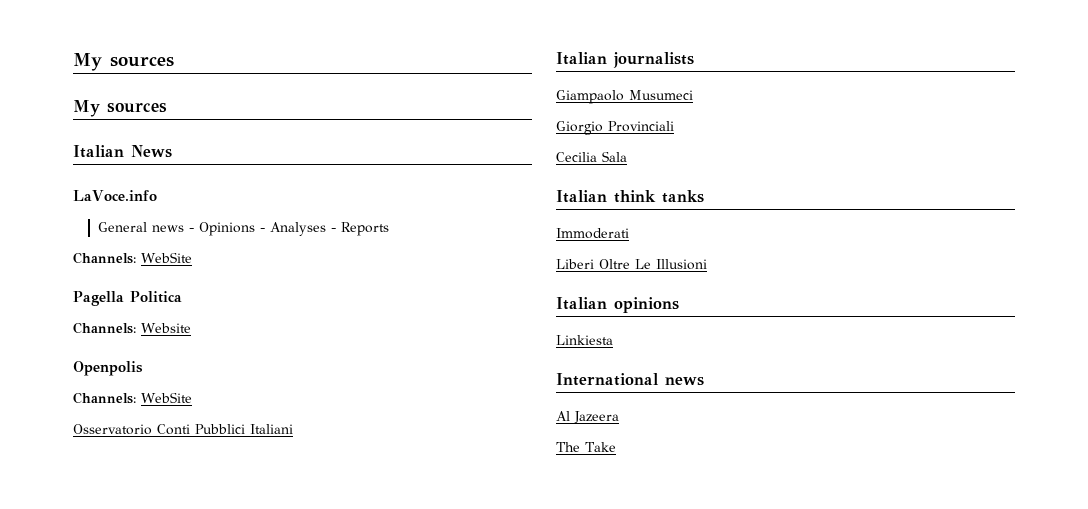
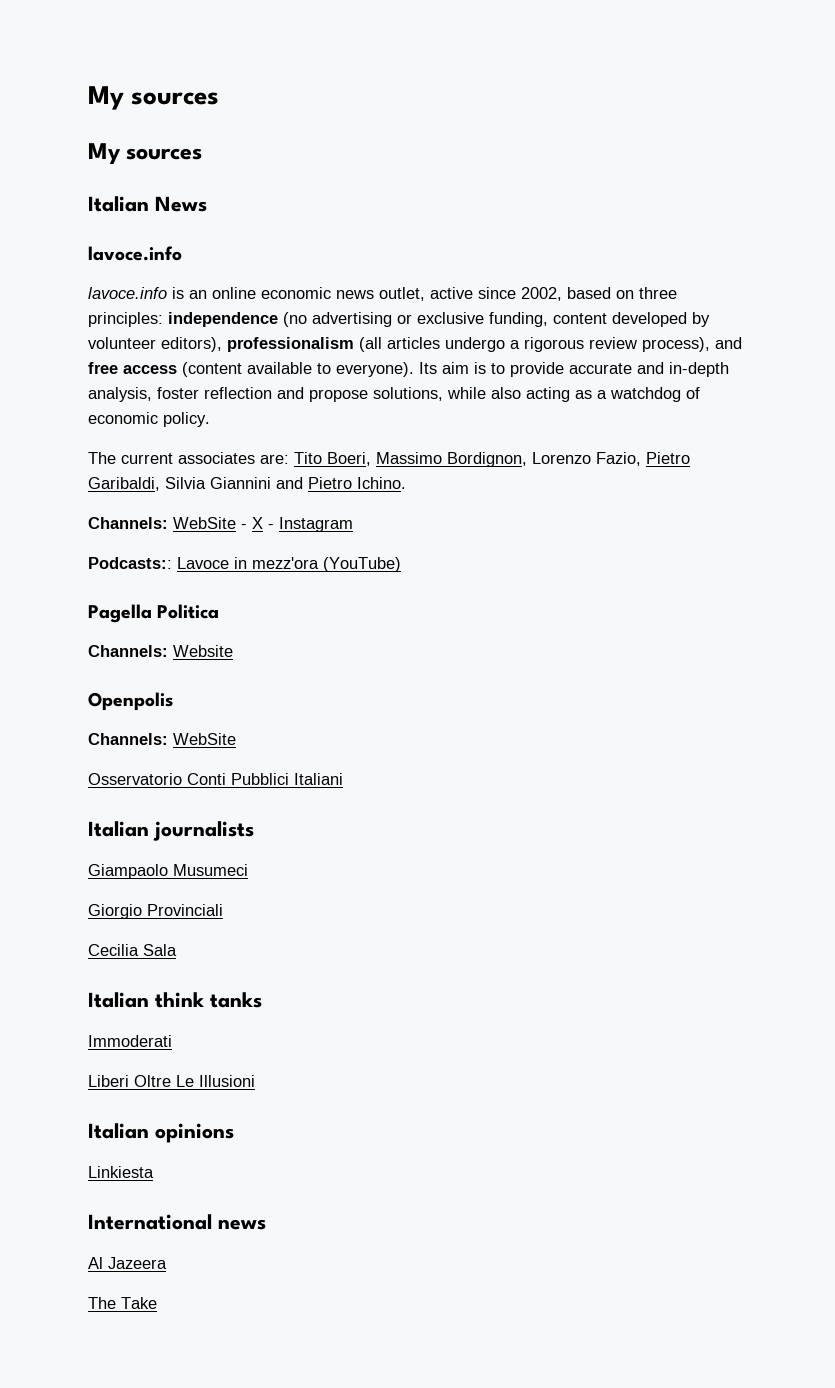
  Italian News
- LaVoce.info
- General news - Opinions - Analyses - Reports
- Channels: WebSite
+ lavoce.info
+ lavoce.info is an online economic news outlet, active since 2002, based on three principles: independence (no advertising or exclusive funding, content developed by volunteer editors), professionalism (all articles undergo a rigorous review process), and free access (content available to everyone). Its aim is to provide accurate and in-depth analysis, foster reflection and propose solutions, while also acting as a watchdog of economic policy.
+ The current associates are: Tito Boeri, Massimo Bordignon, Lorenzo Fazio, Pietro Garibaldi, Silvia Giannini and Pietro Ichino.
+ Channels: WebSite - X - Instagram
+ Podcasts:: Lavoce in mezz'ora (YouTube)

